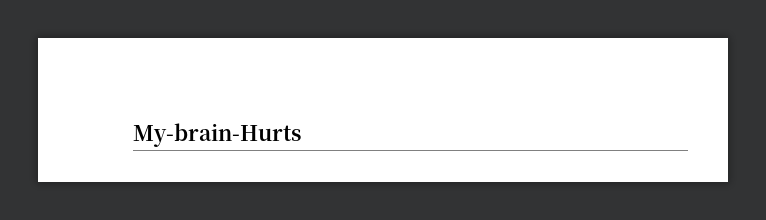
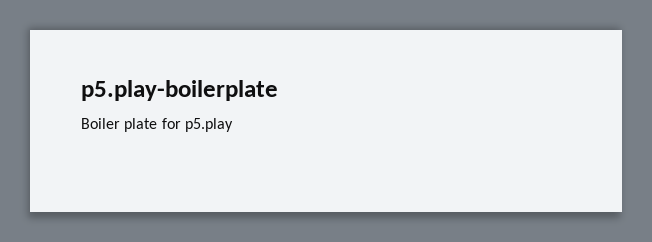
- My-brain-Hurts
+ p5.play-boilerplate
+ Boiler plate for p5.play

